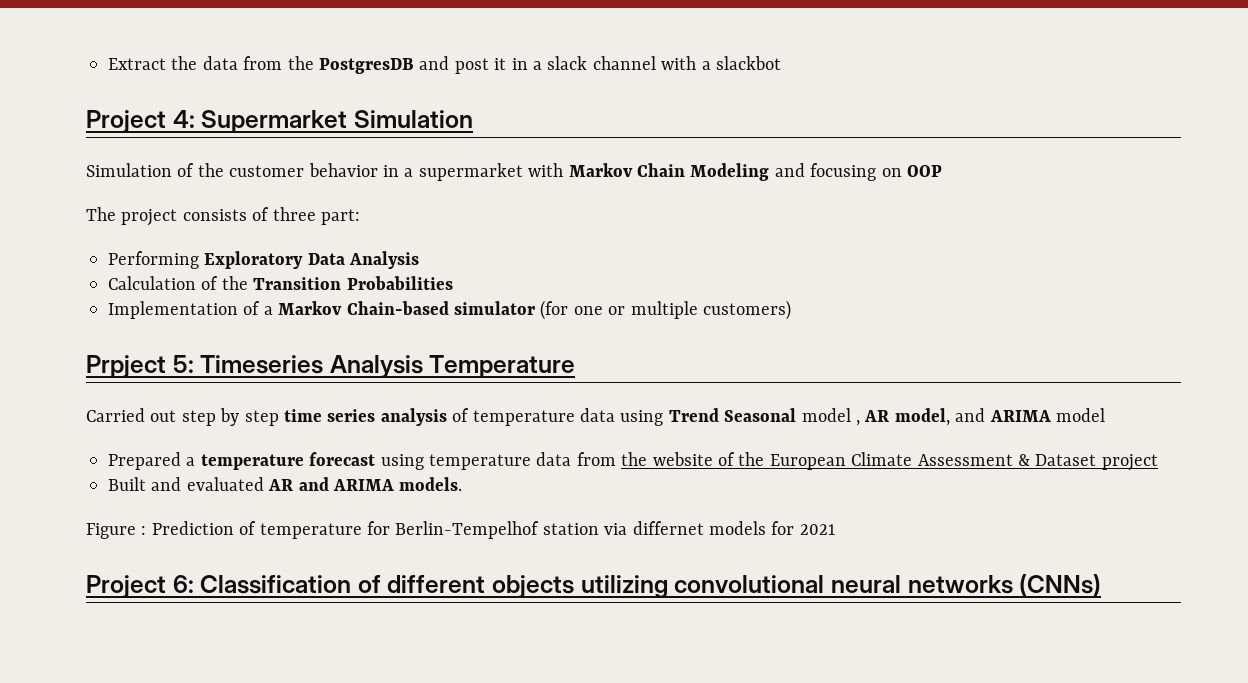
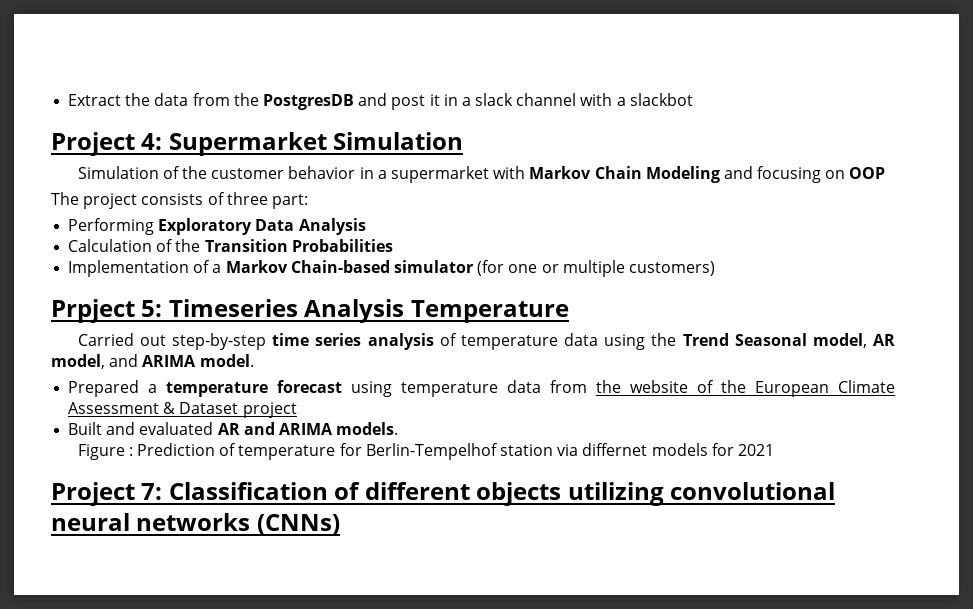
- Carried out step by step time series analysis of temperature data using Trend Seasonal model , AR model, and ARIMA model
+ Carried out step-by-step time series analysis of temperature data using the Trend Seasonal model, AR model, and ARIMA model.
- Project 6: Classification of different objects utilizing convolutional neural networks (CNNs)
+ Project 7: Classification of different objects utilizing convolutional neural networks (CNNs)

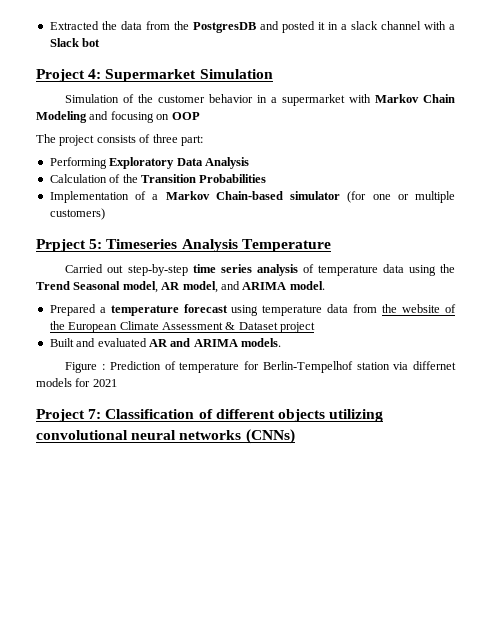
- Extract the data from the PostgresDB and post it in a slack channel with a slackbot
+ Extracted the data from the PostgresDB and posted it in a slack channel with a Slack bot

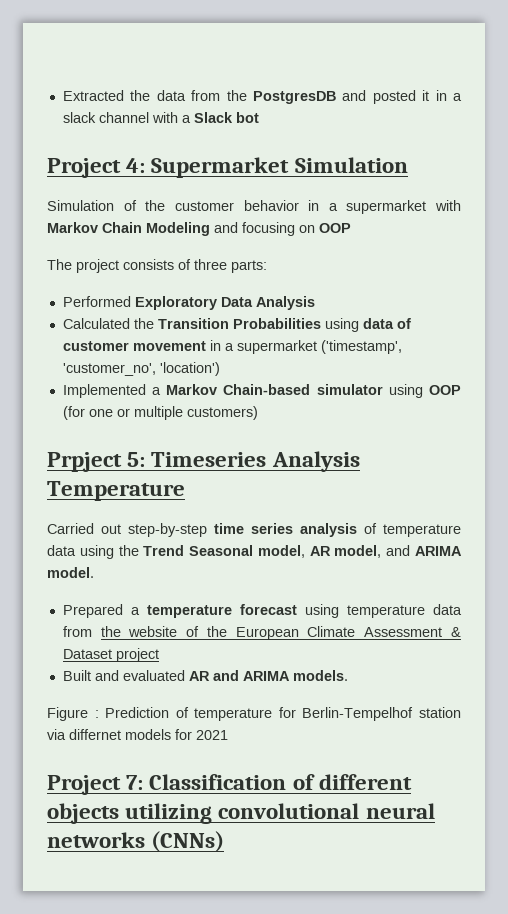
- The project consists of three part:
- Performing Exploratory Data Analysis
+ The project consists of three parts:
+ Performed Exploratory Data Analysis
- Calculation of the Transition Probabilities
- Implementation of a Markov Chain-based simulator (for one or multiple customers)
+ Calculated the Transition Probabilities using data of customer movement in a supermarket ('timestamp', 'customer_no', 'location')
+ Implemented a Markov Chain-based simulator using OOP (for one or multiple customers)

